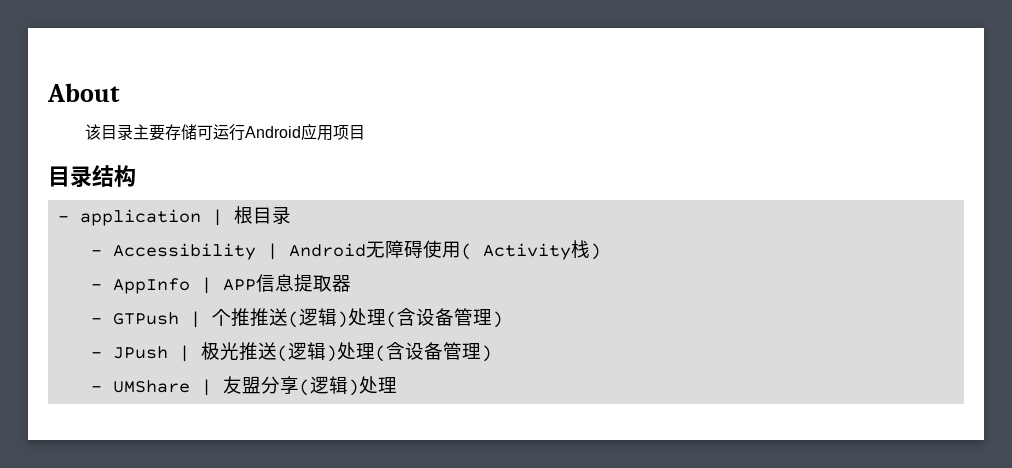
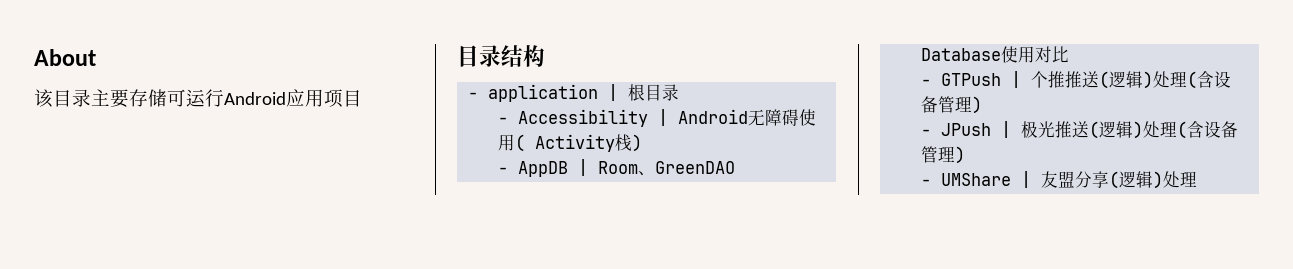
- - AppInfo | APP信息提取器
+ - AppDB | Room、GreenDAO Database使用对比

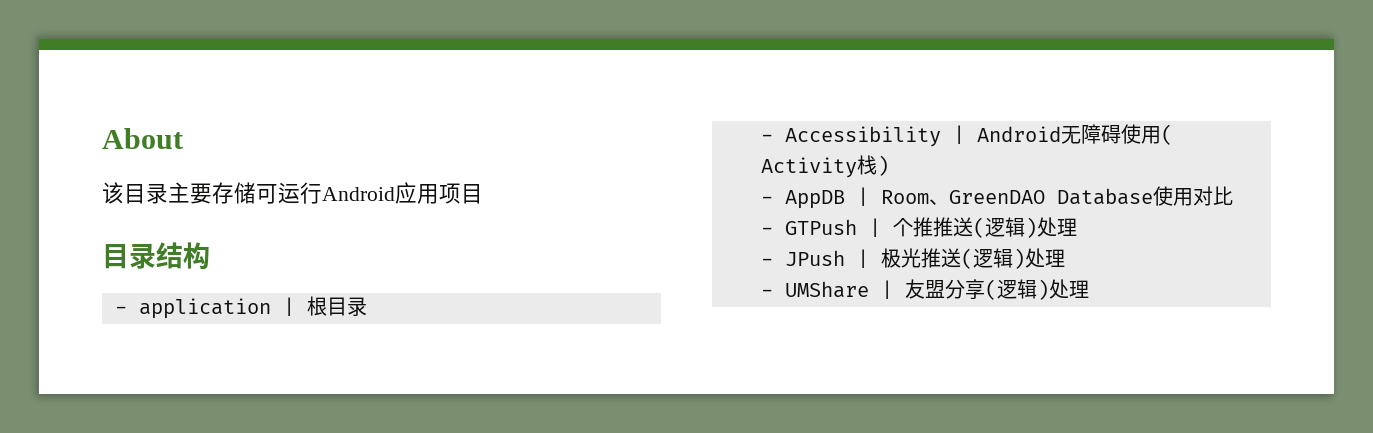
- - GTPush | 个推推送(逻辑)处理(含设备管理)
+ - GTPush | 个推推送(逻辑)处理
- - JPush | 极光推送(逻辑)处理(含设备管理)
+ - JPush | 极光推送(逻辑)处理

